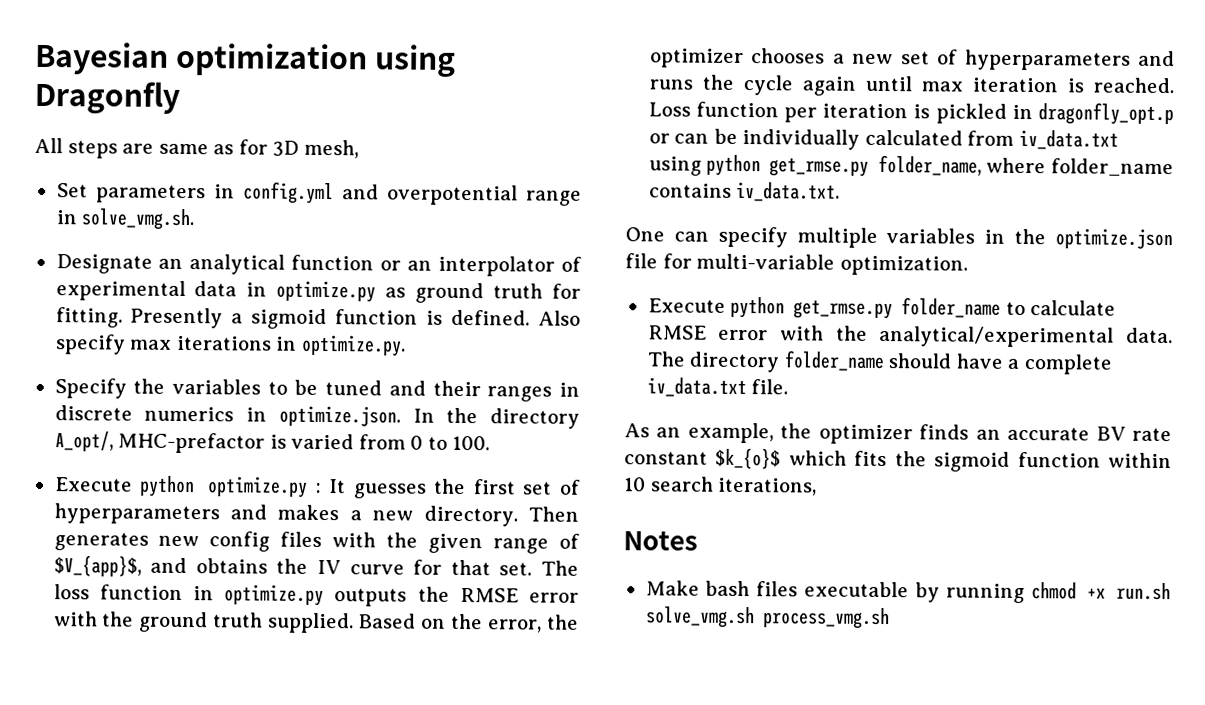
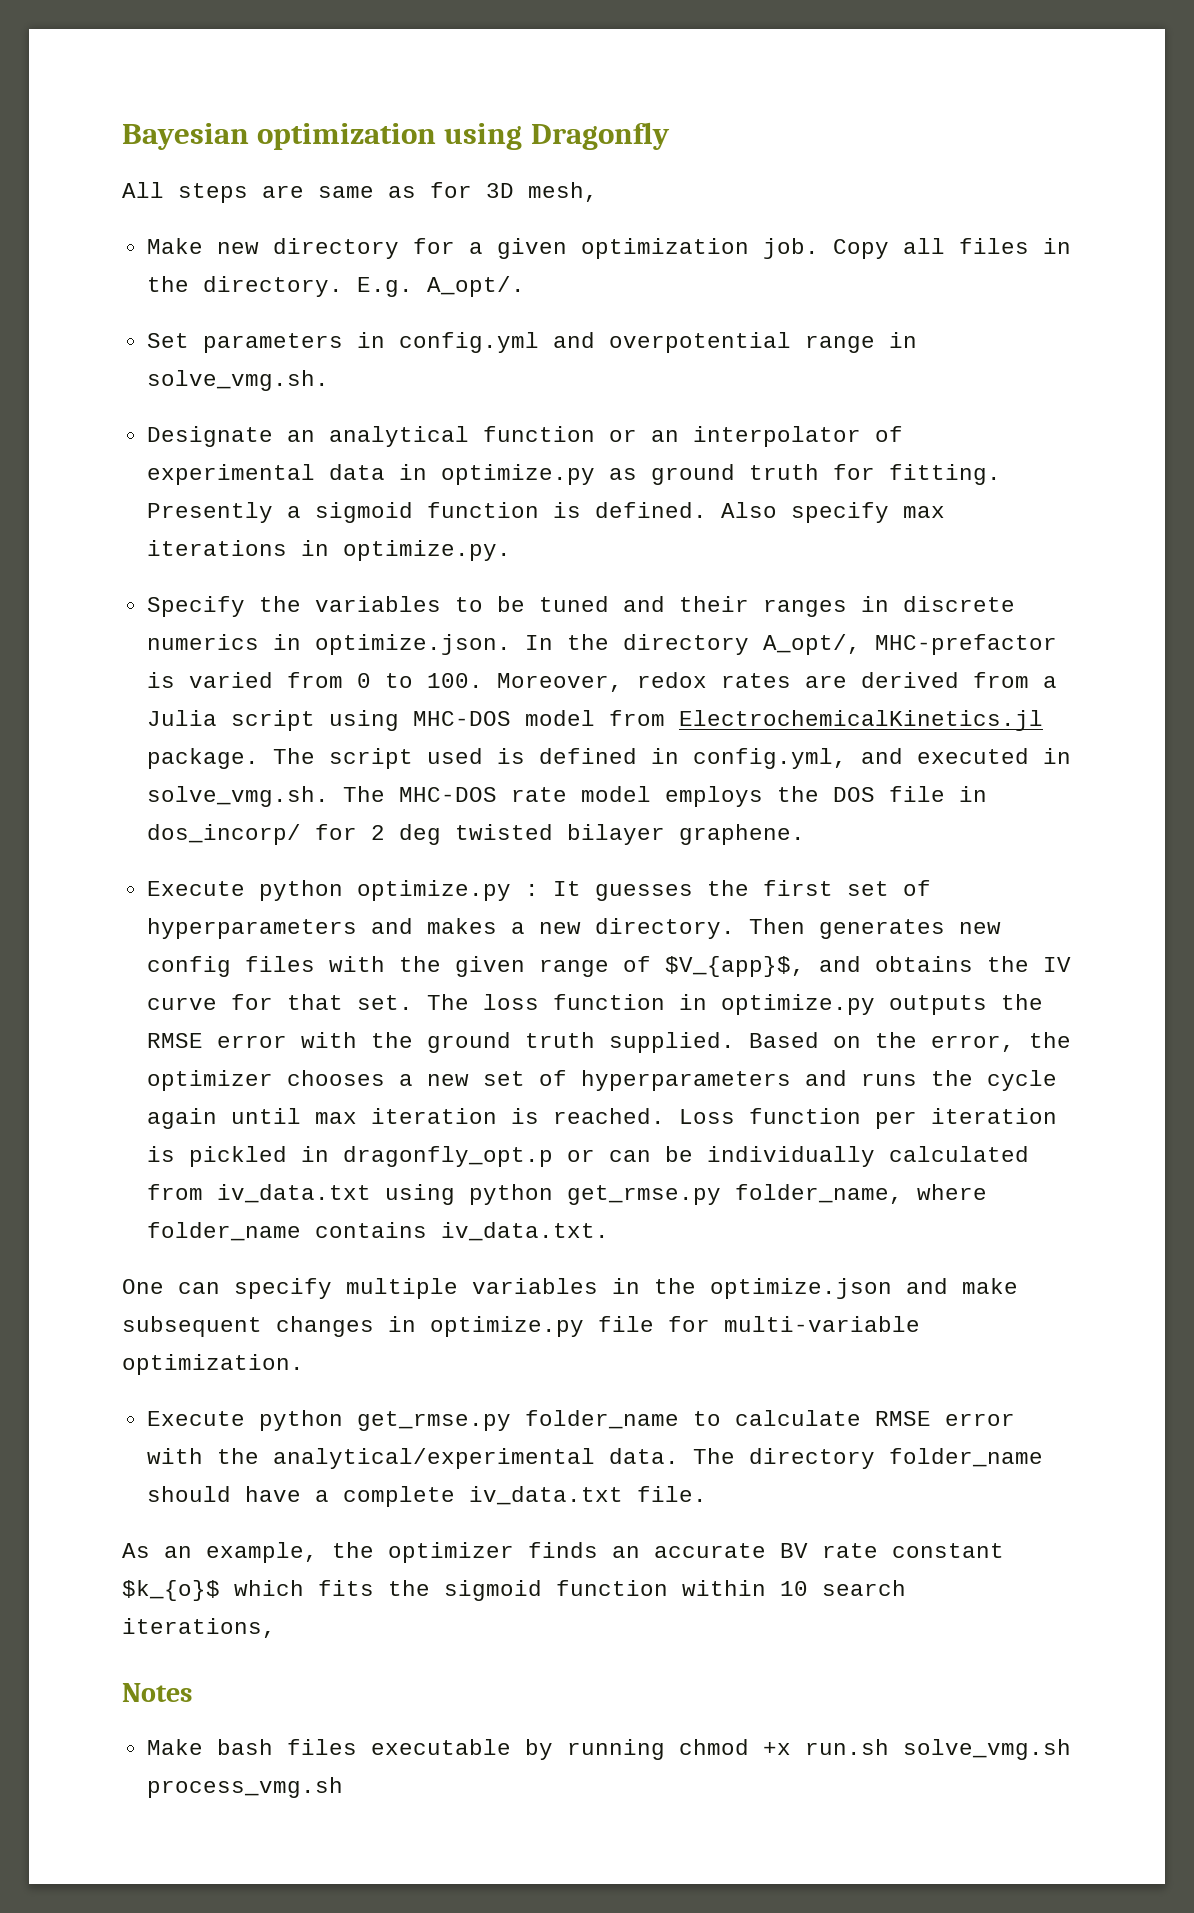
+ Make new directory for a given optimization job. Copy all files in the directory. E.g. A_opt/.
- Specify the variables to be tuned and their ranges in discrete numerics in optimize.json. In the directory A_opt/, MHC-prefactor is varied from 0 to 100.
+ Specify the variables to be tuned and their ranges in discrete numerics in optimize.json. In the directory A_opt/, MHC-prefactor is varied from 0 to 100. Moreover, redox rates are derived from a Julia script using MHC-DOS model from ElectrochemicalKinetics.jl package. The script used is defined in config.yml, and executed in solve_vmg.sh. The MHC-DOS rate model employs the DOS file in dos_incorp/ for 2 deg twisted bilayer graphene.
- One can specify multiple variables in the optimize.json file for multi-variable optimization.
+ One can specify multiple variables in the optimize.json and make subsequent changes in optimize.py file for multi-variable optimization.

